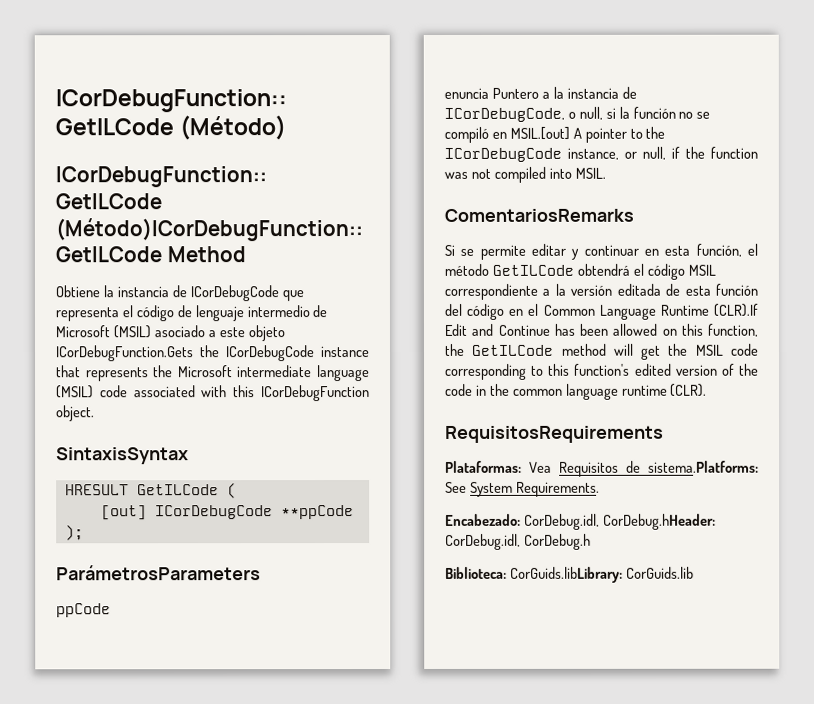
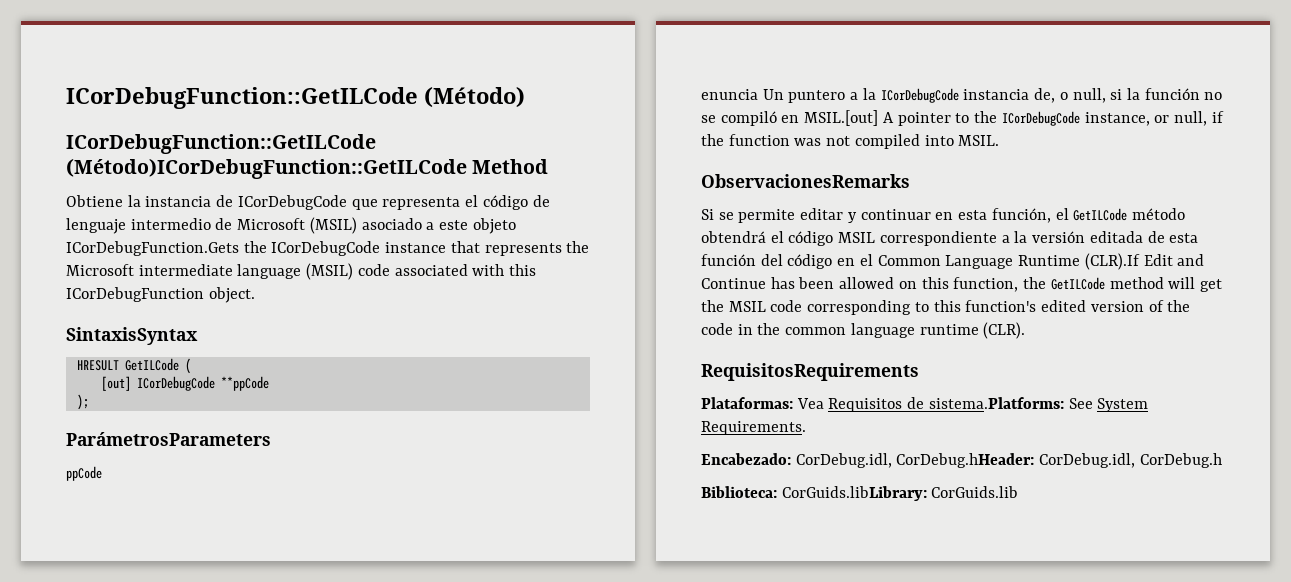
- enuncia Puntero a la instancia de ICorDebugCode, o null, si la función no se compiló en MSIL.[out] A pointer to the ICorDebugCode instance, or null, if the function was not compiled into MSIL.
+ enuncia Un puntero a la ICorDebugCode instancia de, o null, si la función no se compiló en MSIL.[out] A pointer to the ICorDebugCode instance, or null, if the function was not compiled into MSIL.
- ComentariosRemarks
+ ObservacionesRemarks
- Si se permite editar y continuar en esta función, el método GetILCode obtendrá el código MSIL correspondiente a la versión editada de esta función del código en el Common Language Runtime (CLR).If Edit and Continue has been allowed on this function, the GetILCode method will get the MSIL code corresponding to this function's edited version of the code in the common language runtime (CLR).
+ Si se permite editar y continuar en esta función, el GetILCode método obtendrá el código MSIL correspondiente a la versión editada de esta función del código en el Common Language Runtime (CLR).If Edit and Continue has been allowed on this function, the GetILCode method will get the MSIL code corresponding to this function's edited version of the code in the common language runtime (CLR).

